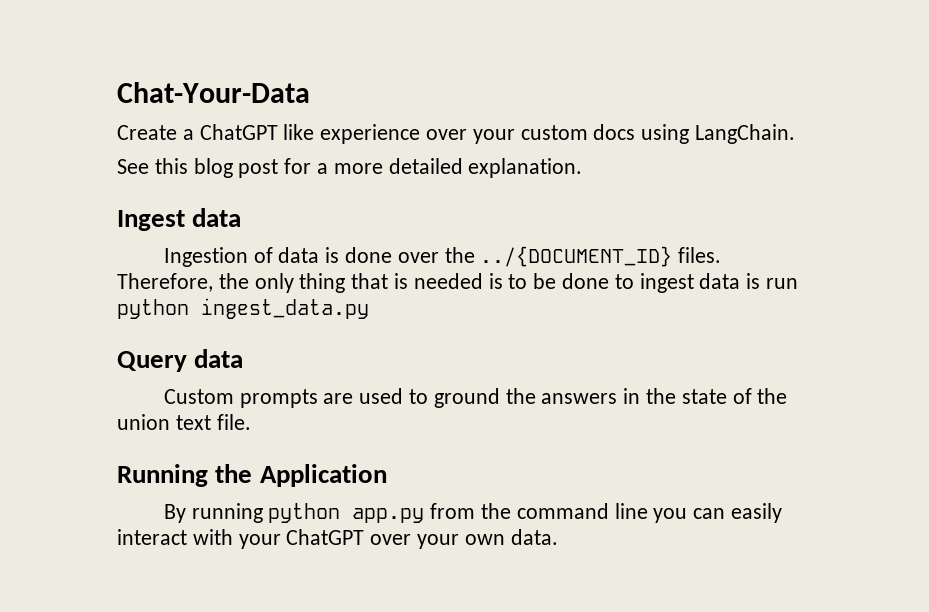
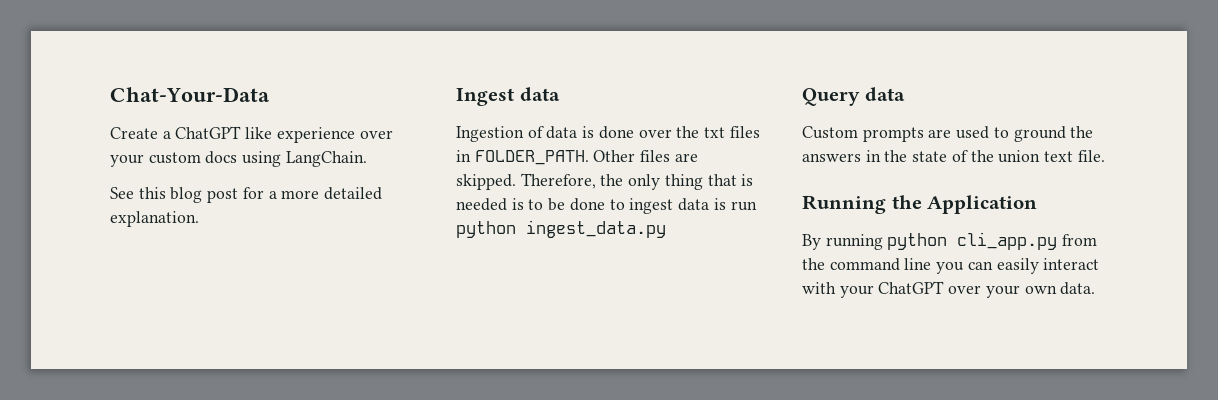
- Ingestion of data is done over the ../{DOCUMENT_ID} files.
+ Ingestion of data is done over the txt files in FOLDER_PATH. Other files are skipped.
- By running python app.py from the command line you can easily interact with your ChatGPT over your own data.
+ By running python cli_app.py from the command line you can easily interact with your ChatGPT over your own data.

